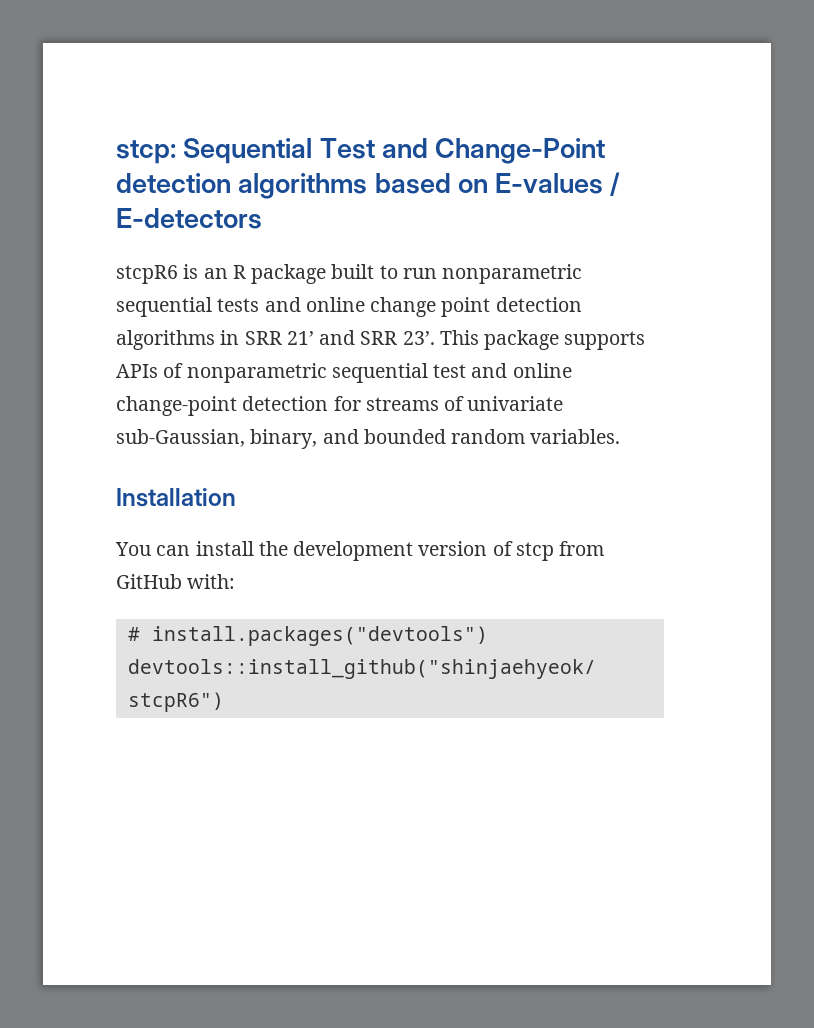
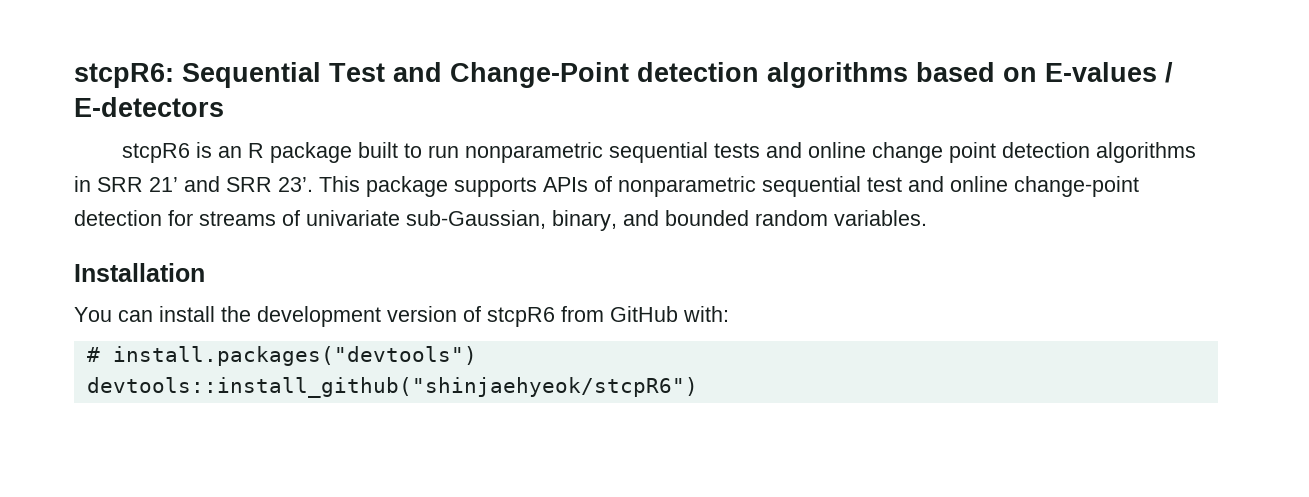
- stcp: Sequential Test and Change-Point detection algorithms based on E-values / E-detectors
+ stcpR6: Sequential Test and Change-Point detection algorithms based on E-values / E-detectors
- You can install the development version of stcp from GitHub with:
+ You can install the development version of stcpR6 from GitHub with:

